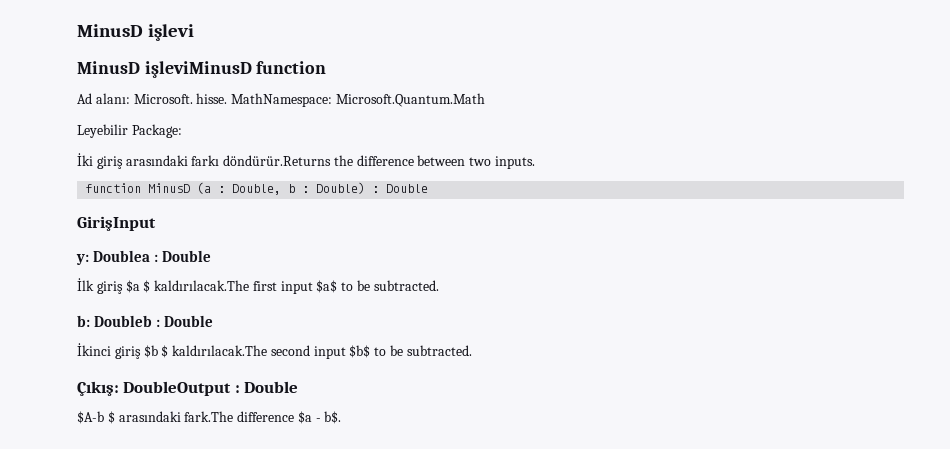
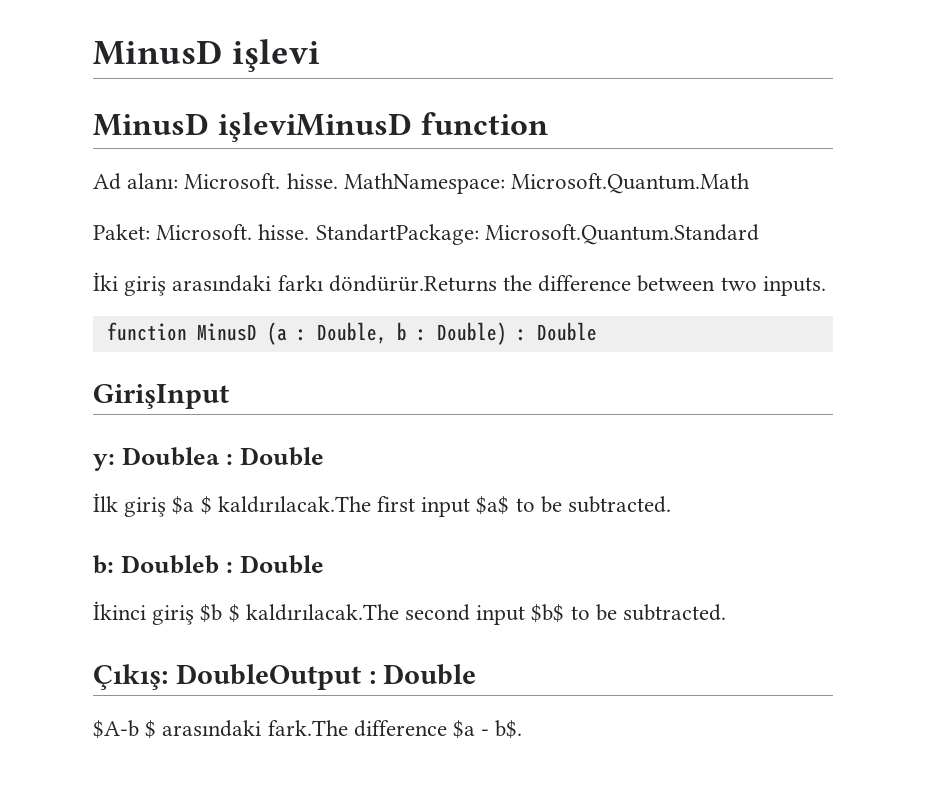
- Leyebilir Package:
+ Paket: Microsoft. hisse. StandartPackage: Microsoft.Quantum.Standard

